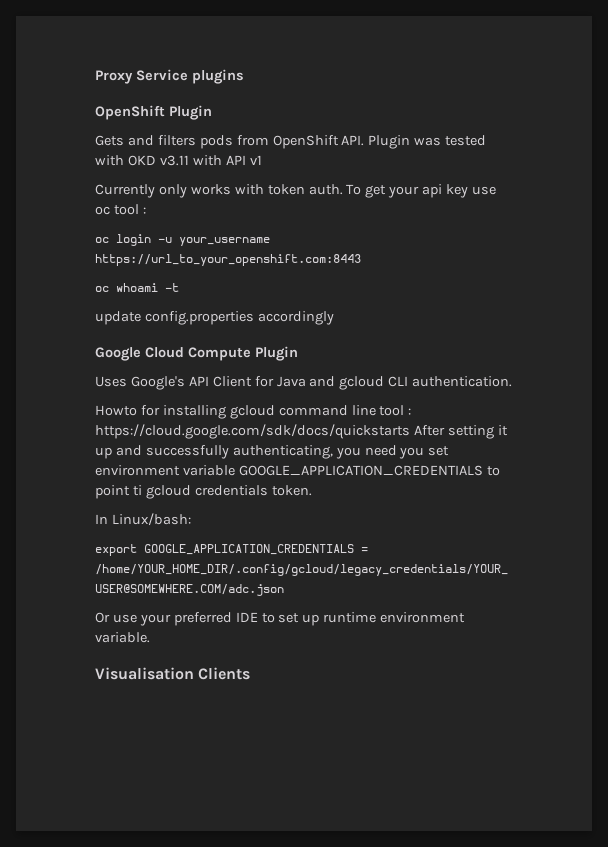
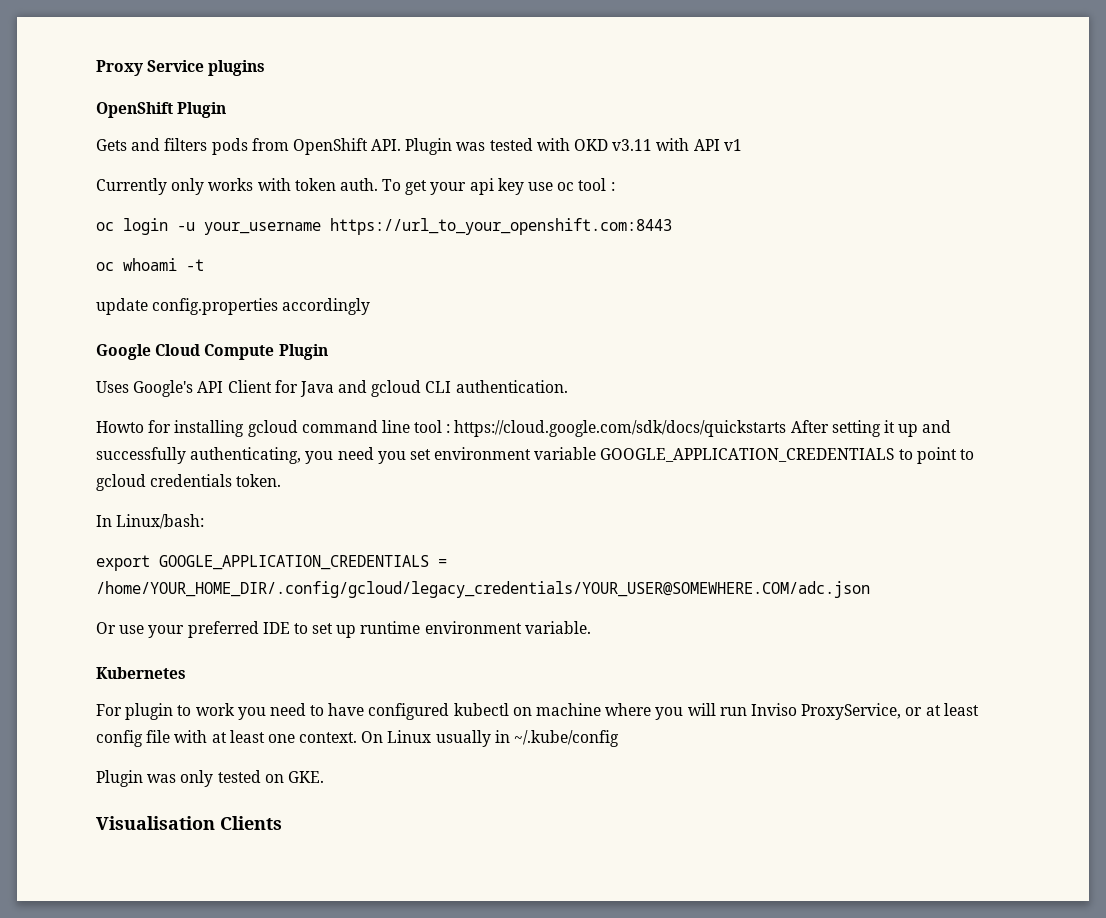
- Howto for installing gcloud command line tool : https://cloud.google.com/sdk/docs/quickstarts After setting it up and successfully authenticating, you need you set environment variable GOOGLE_APPLICATION_CREDENTIALS to point ti gcloud credentials token.
+ Howto for installing gcloud command line tool : https://cloud.google.com/sdk/docs/quickstarts After setting it up and successfully authenticating, you need you set environment variable GOOGLE_APPLICATION_CREDENTIALS to point to gcloud credentials token.
+ Kubernetes
+ For plugin to work you need to have configured kubectl on machine where you will run Inviso ProxyService, or at least config file with at least one context. On Linux usually in ~/.kube/config
+ Plugin was only tested on GKE.

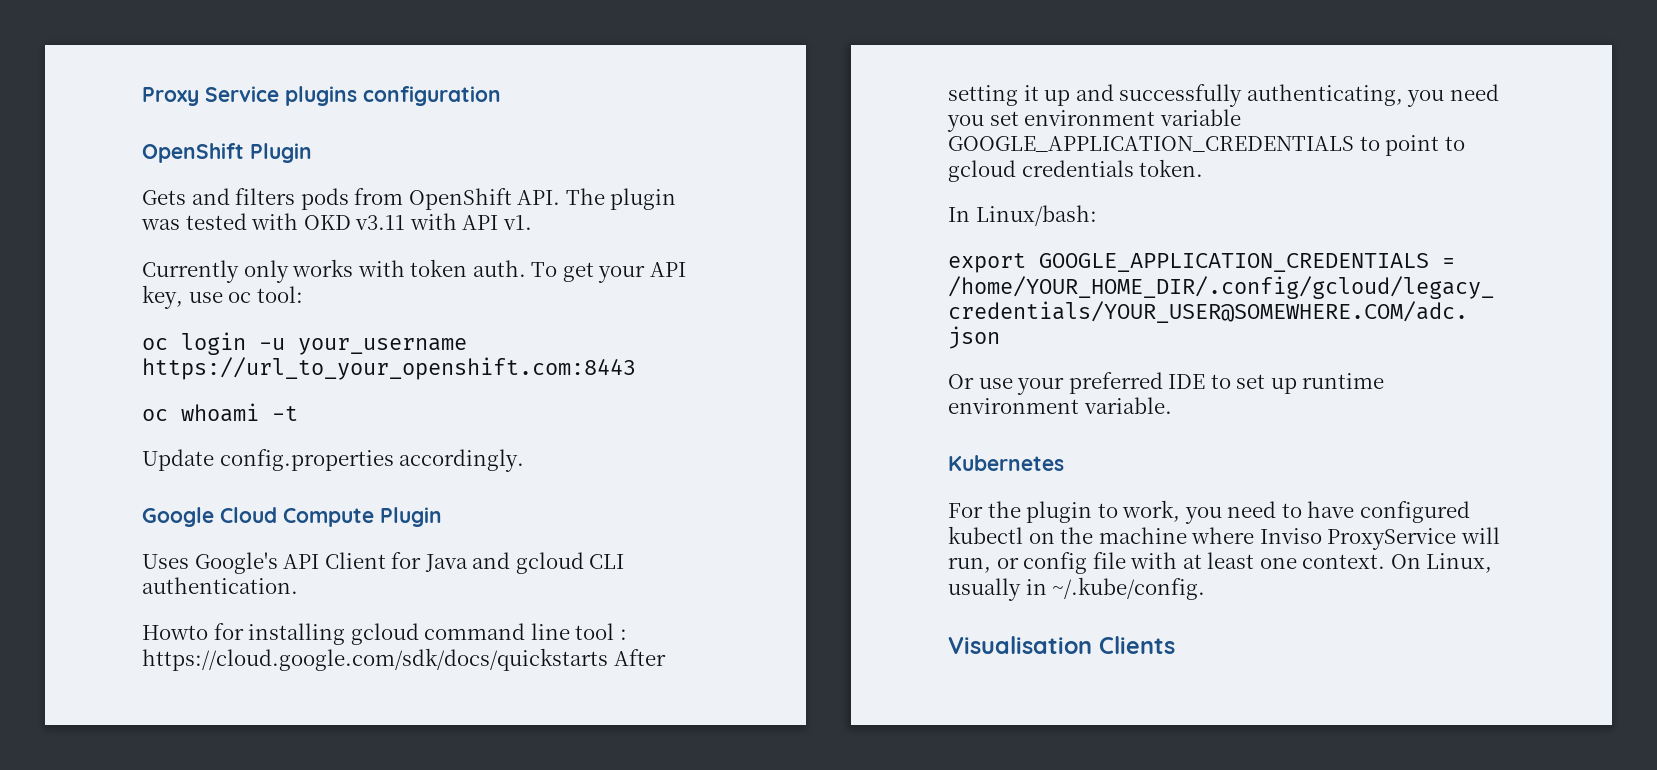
- Proxy Service plugins
+ Proxy Service plugins configuration
- Gets and filters pods from OpenShift API. Plugin was tested with OKD v3.11 with API v1
+ Gets and filters pods from OpenShift API. The plugin was tested with OKD v3.11 with API v1.
- To get your api key use oc tool :
+ To get your API key, use oc tool:
- update config.properties accordingly
+ Update config.properties accordingly.
- For plugin to work you need to have configured kubectl on machine where you will run Inviso ProxyService, or at least config file with at least one context.
+ For the plugin to work, you need to have configured kubectl on the machine where Inviso ProxyService will run, or config file with at least one context.
- On Linux usually in ~/.kube/config
- Plugin was only tested on GKE.
+ On Linux, usually in ~/.kube/config.

